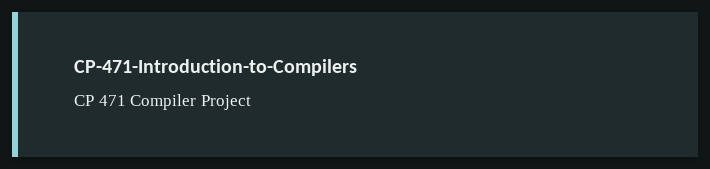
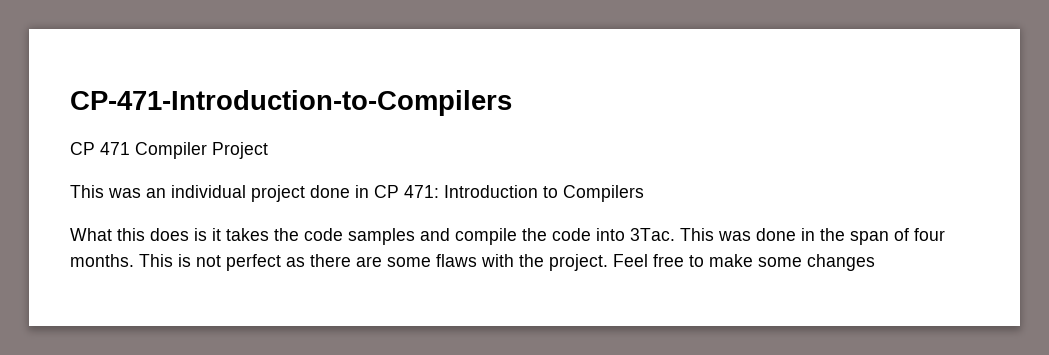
+ This was an individual project done in CP 471: Introduction to Compilers
+ What this does is it takes the code samples and compile the code into 3Tac. This was done in the span of four months. This is not perfect as there are some flaws with the project. Feel free to make some changes

